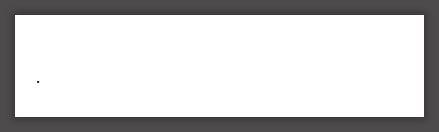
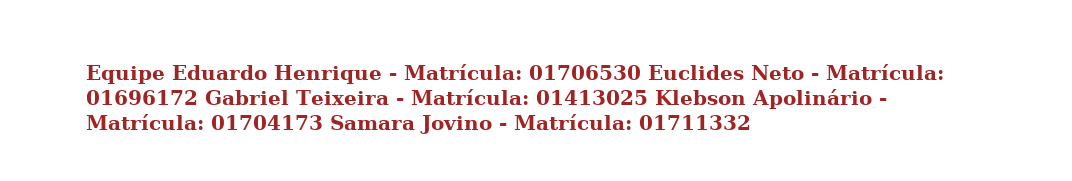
- .
+ Equipe Eduardo Henrique - Matrícula: 01706530 Euclides Neto - Matrícula: 01696172 Gabriel Teixeira - Matrícula: 01413025 Klebson Apolinário - Matrícula: 01704173 Samara Jovino - Matrícula: 01711332

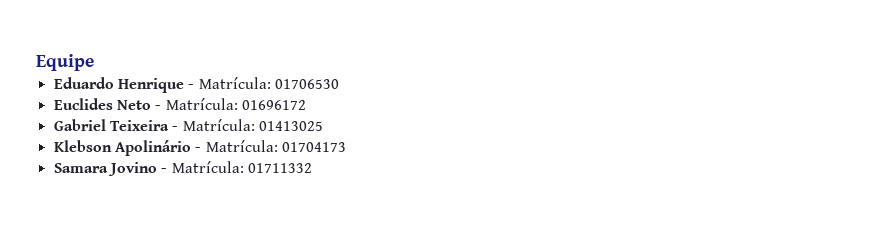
- Equipe Eduardo Henrique - Matrícula: 01706530 Euclides Neto - Matrícula: 01696172 Gabriel Teixeira - Matrícula: 01413025 Klebson Apolinário - Matrícula: 01704173 Samara Jovino - Matrícula: 01711332
+ Equipe
+ Eduardo Henrique - Matrícula: 01706530
+ Euclides Neto - Matrícula: 01696172
+ Gabriel Teixeira - Matrícula: 01413025
+ Klebson Apolinário - Matrícula: 01704173
+ Samara Jovino - Matrícula: 01711332

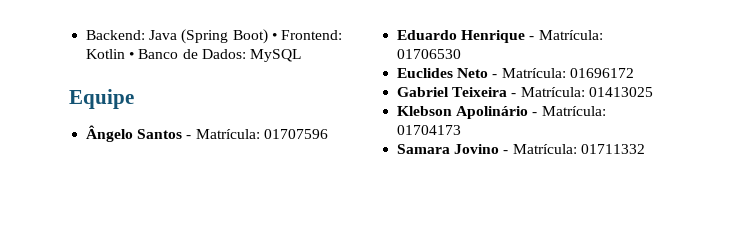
+ Backend: Java (Spring Boot) • Frontend: Kotlin • Banco de Dados: MySQL
  Equipe
+ Ângelo Santos - Matrícula: 01707596

